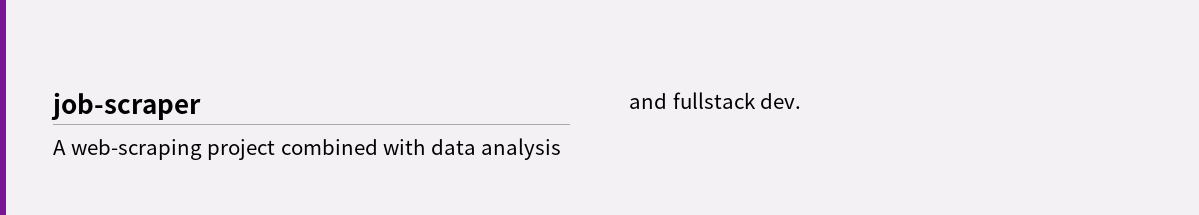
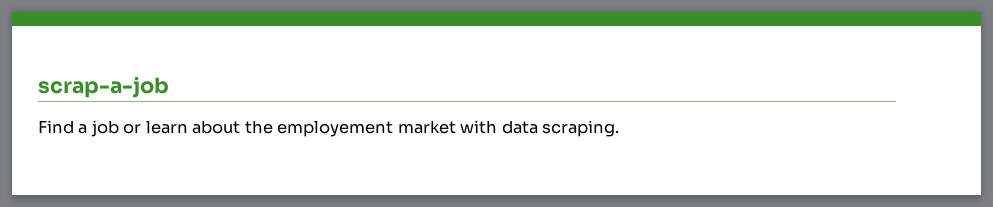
- job-scraper
- A web-scraping project combined with data analysis and fullstack dev.
+ scrap-a-job
+ Find a job or learn about the employement market with data scraping.

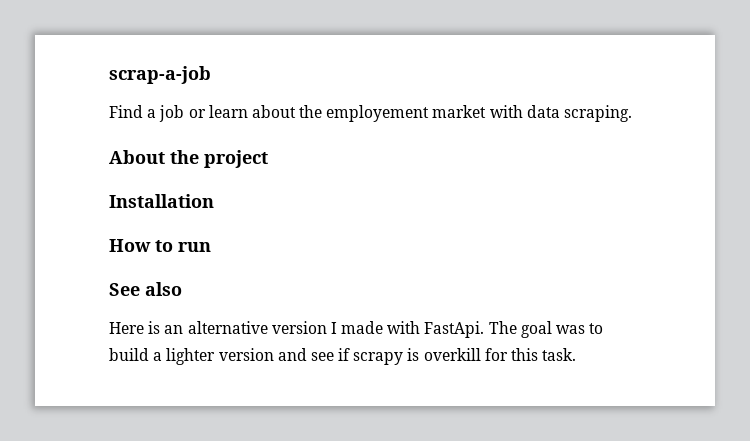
+ About the project
+ Installation
+ How to run
+ See also
+ Here is an alternative version I made with FastApi. The goal was to build a lighter version and see if scrapy is overkill for this task.

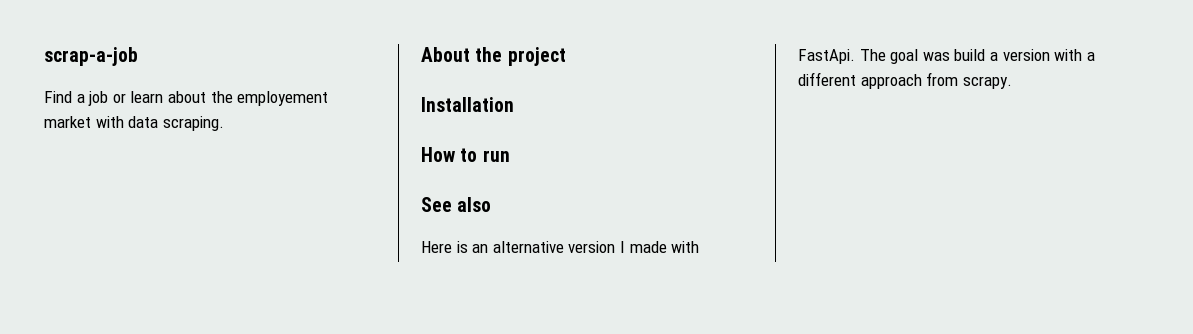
- The goal was to build a lighter version and see if scrapy is overkill for this task.
+ The goal was build a version with a different approach from scrapy.

